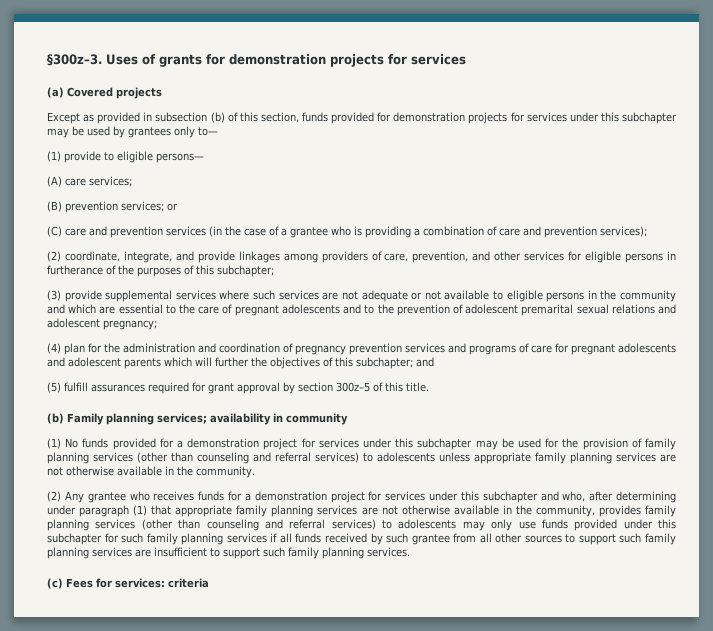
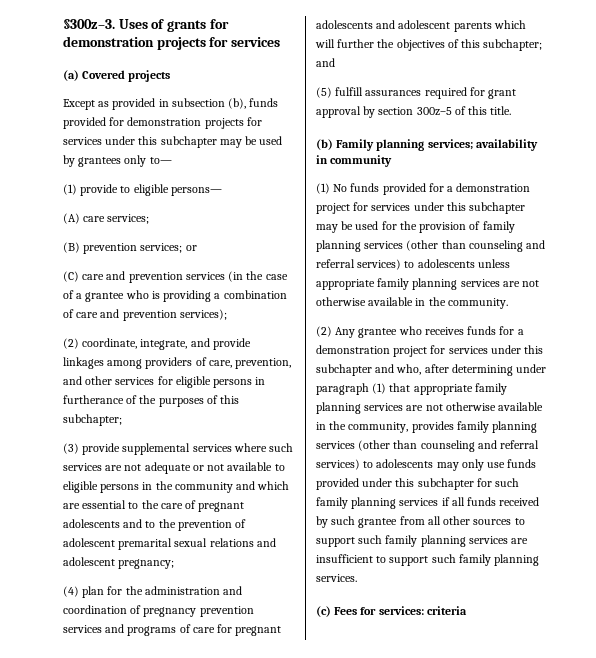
- Except as provided in subsection (b) of this section, funds provided for demonstration projects for services under this subchapter may be used by grantees only to—
+ Except as provided in subsection (b), funds provided for demonstration projects for services under this subchapter may be used by grantees only to—

